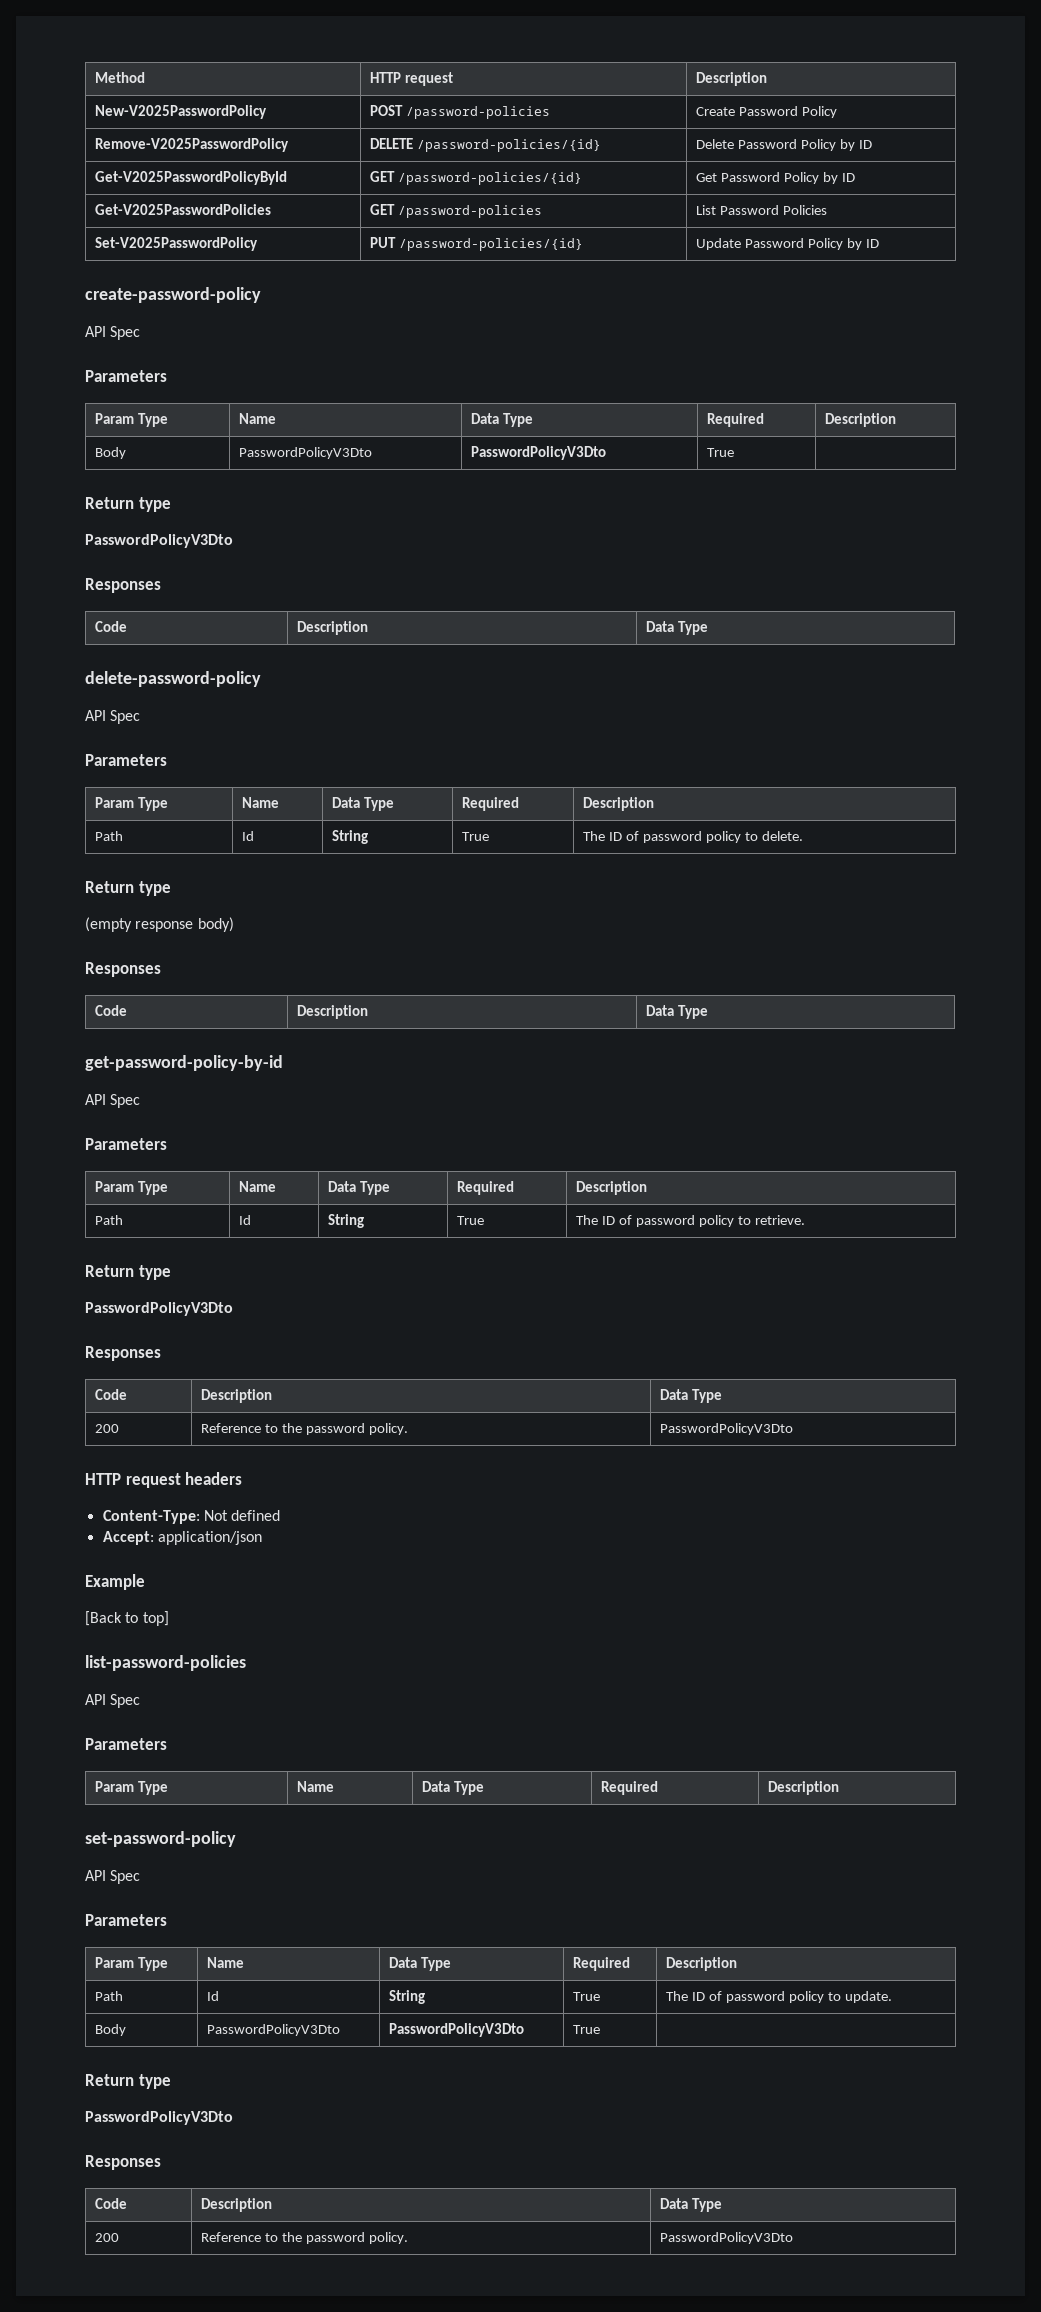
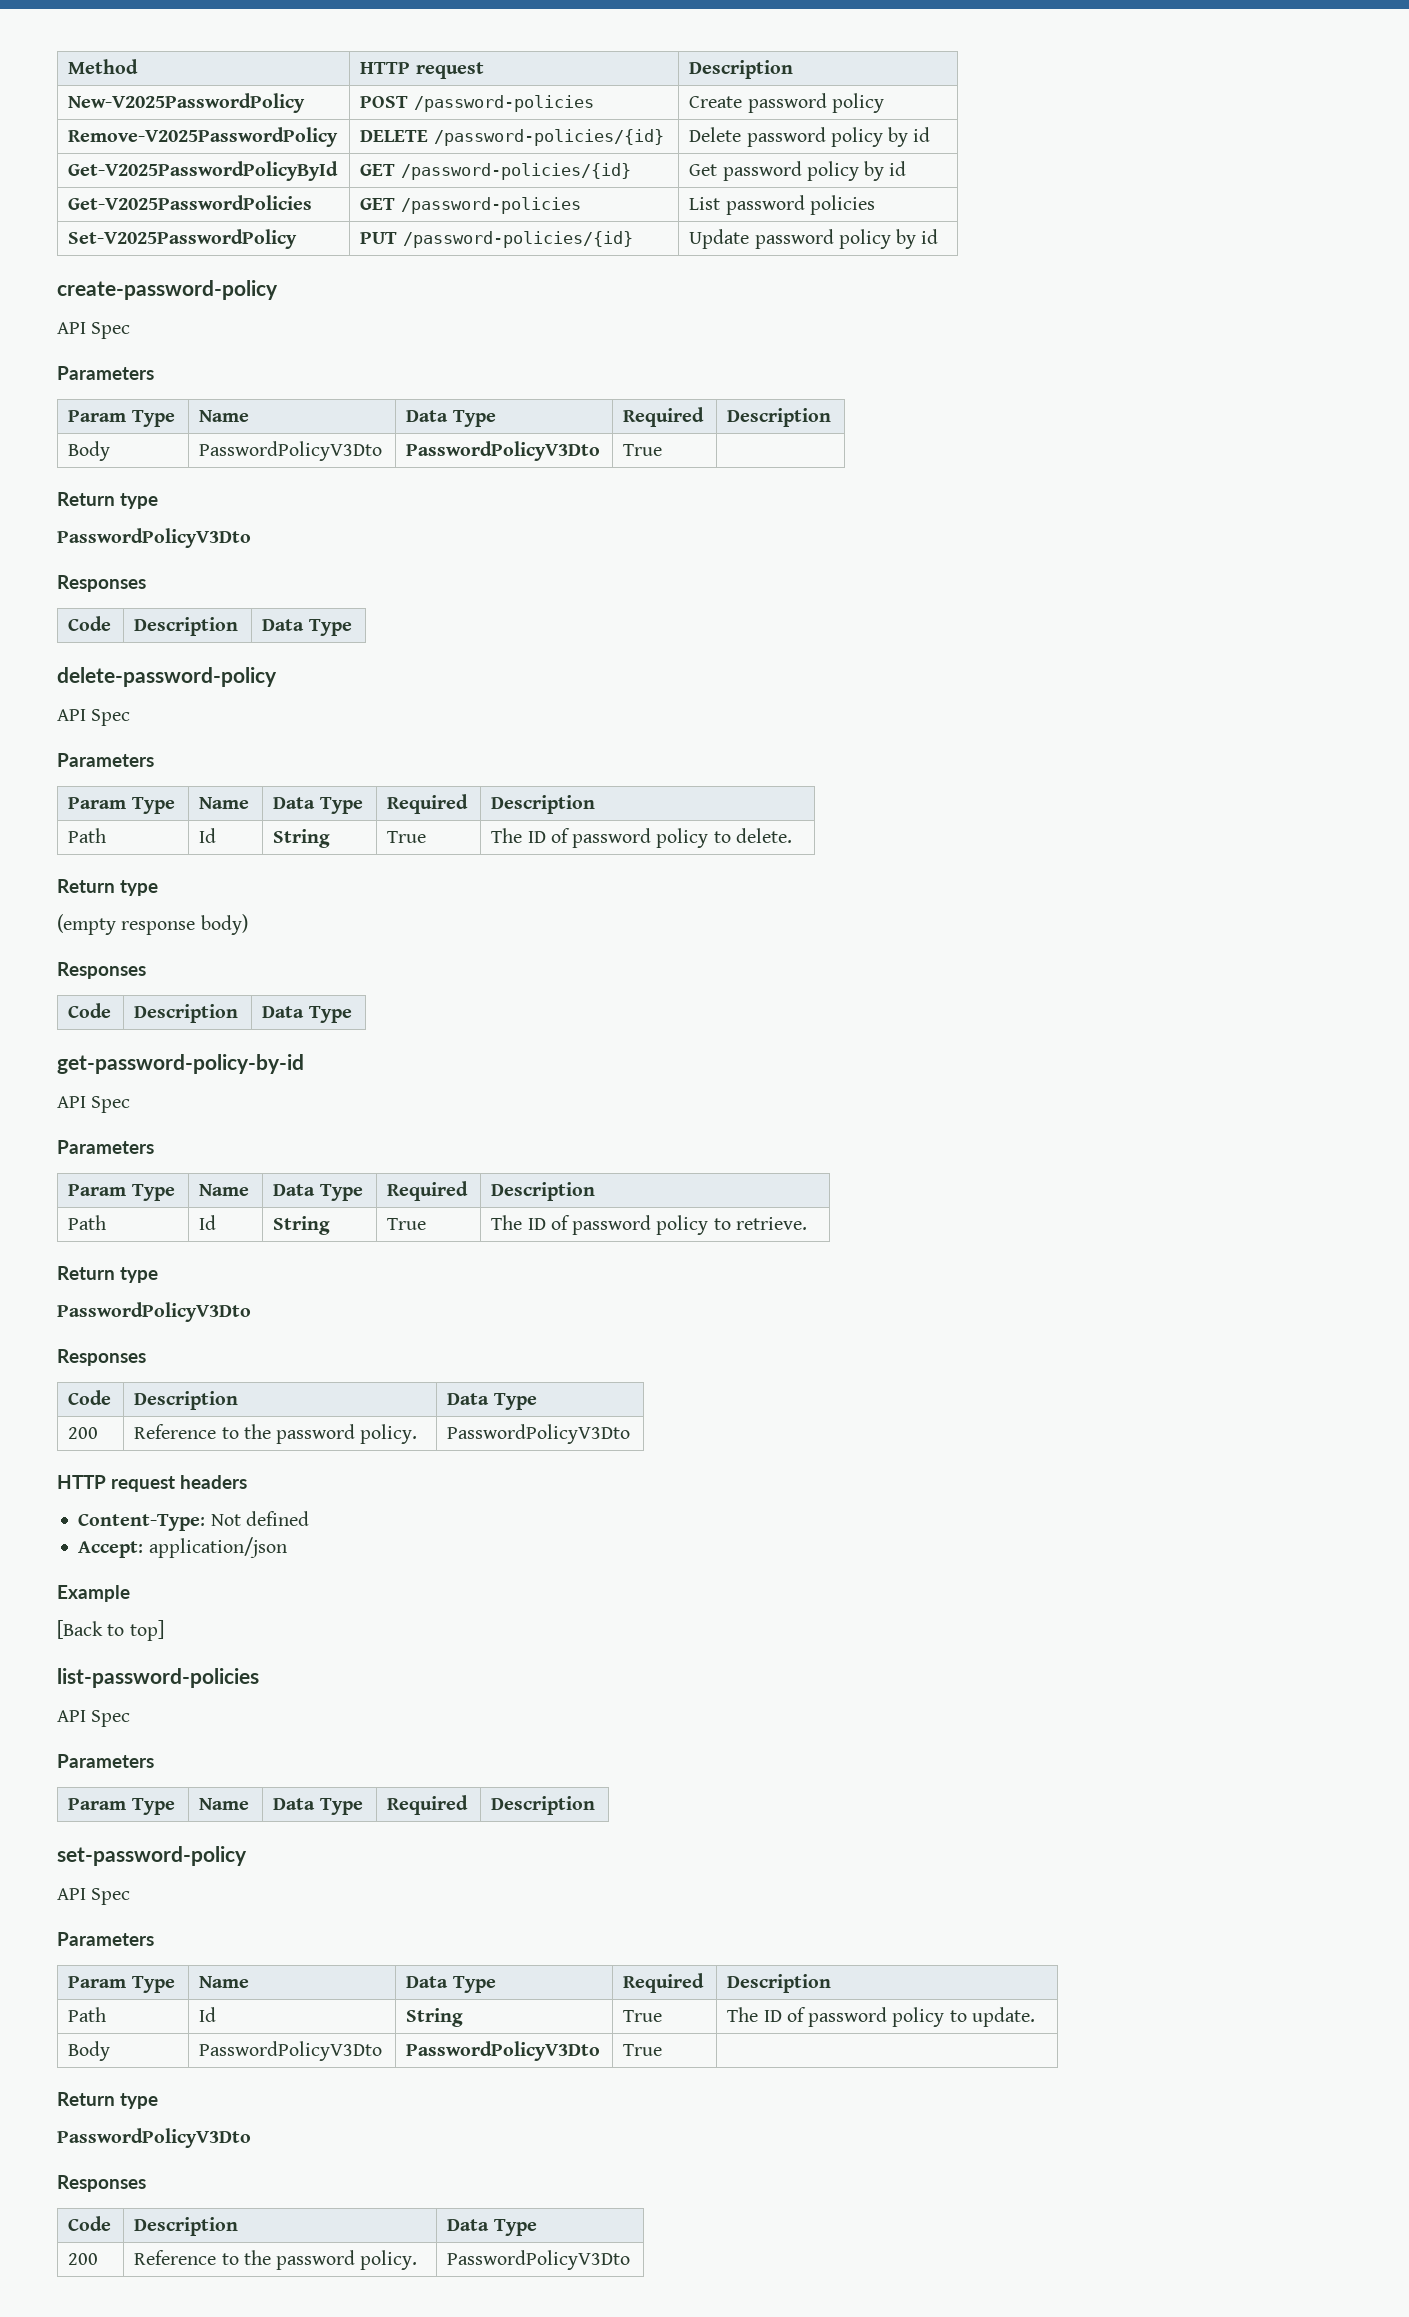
- New-V2025PasswordPolicy | POST /password-policies | Create Password Policy
+ New-V2025PasswordPolicy | POST /password-policies | Create password policy
- Remove-V2025PasswordPolicy | DELETE /password-policies/{id} | Delete Password Policy by ID
+ Remove-V2025PasswordPolicy | DELETE /password-policies/{id} | Delete password policy by id
- Get-V2025PasswordPolicyById | GET /password-policies/{id} | Get Password Policy by ID
+ Get-V2025PasswordPolicyById | GET /password-policies/{id} | Get password policy by id
- Get-V2025PasswordPolicies | GET /password-policies | List Password Policies
+ Get-V2025PasswordPolicies | GET /password-policies | List password policies
- Set-V2025PasswordPolicy | PUT /password-policies/{id} | Update Password Policy by ID
+ Set-V2025PasswordPolicy | PUT /password-policies/{id} | Update password policy by id

